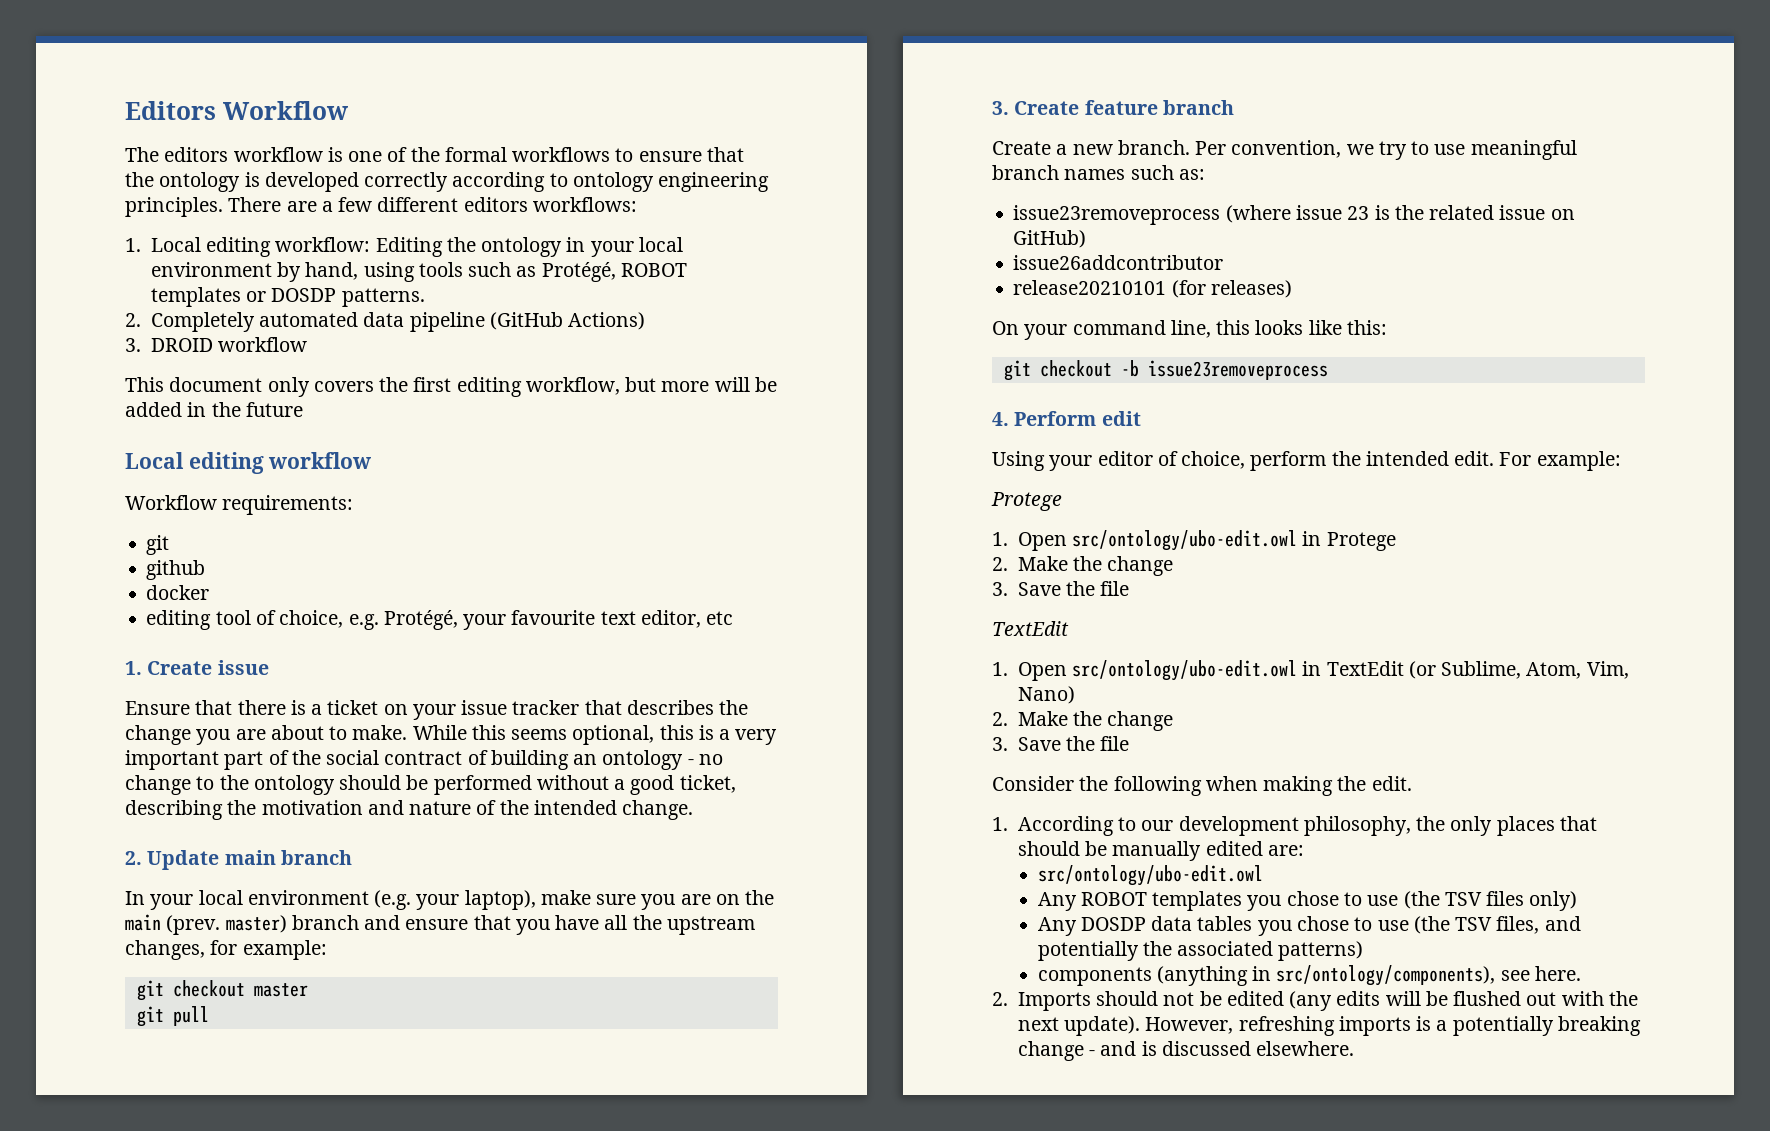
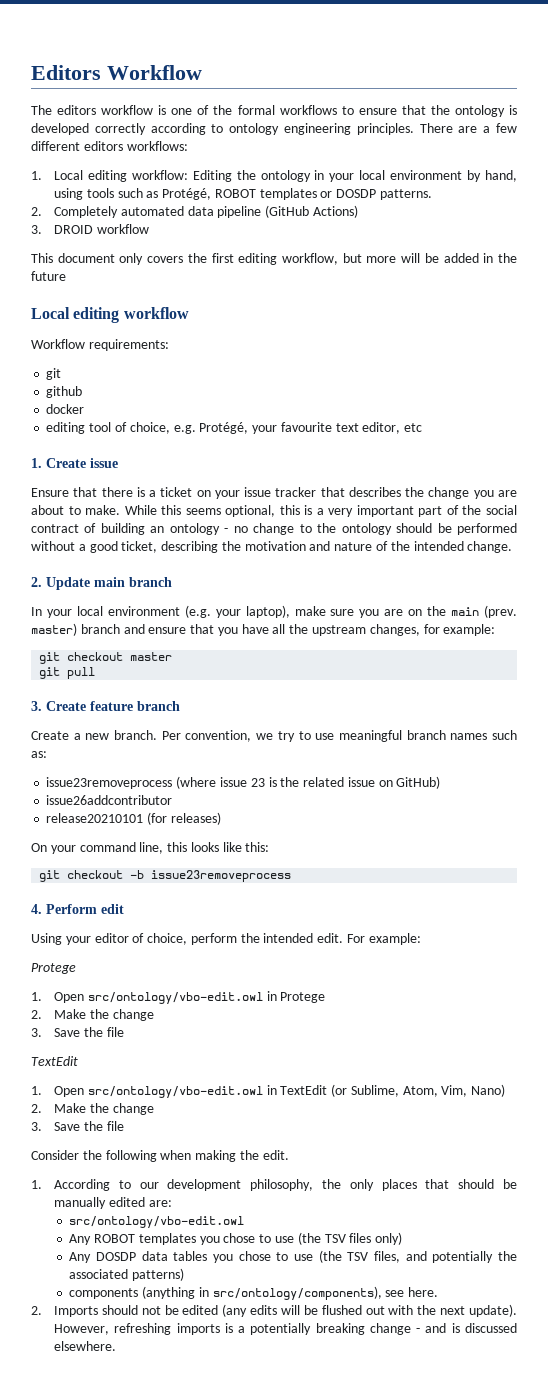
- 1. Open src/ontology/ubo-edit.owl in Protege
+ 1. Open src/ontology/vbo-edit.owl in Protege
- 1. Open src/ontology/ubo-edit.owl in TextEdit (or Sublime, Atom, Vim, Nano)
+ 1. Open src/ontology/vbo-edit.owl in TextEdit (or Sublime, Atom, Vim, Nano)
  1. According to our development philosophy, the only places that should be manually edited are:
- src/ontology/ubo-edit.owl
+ src/ontology/vbo-edit.owl

